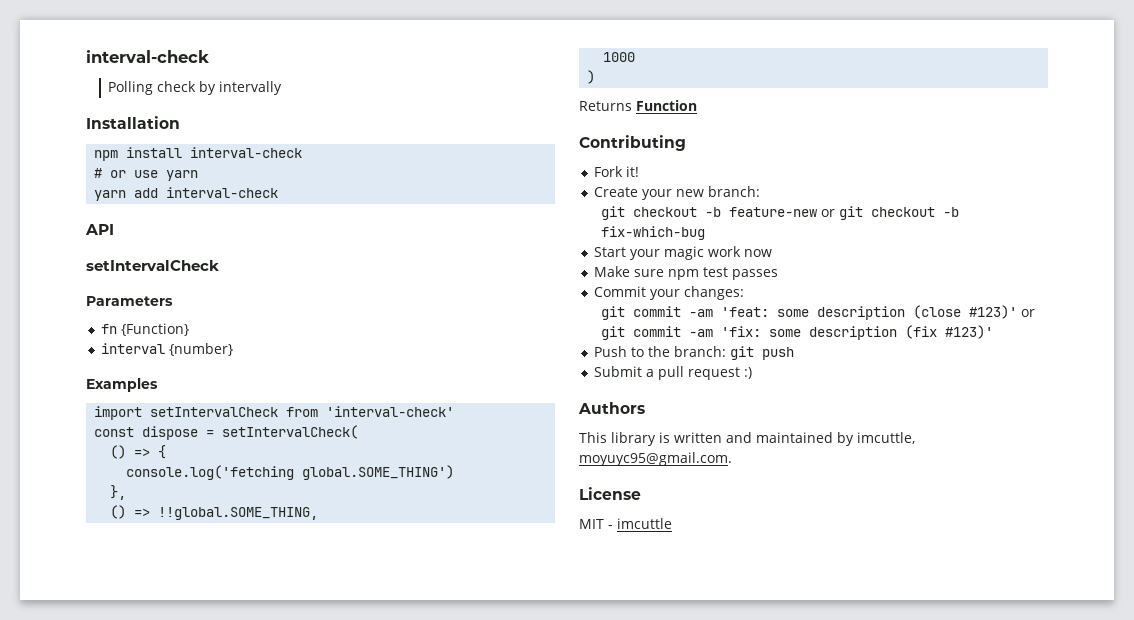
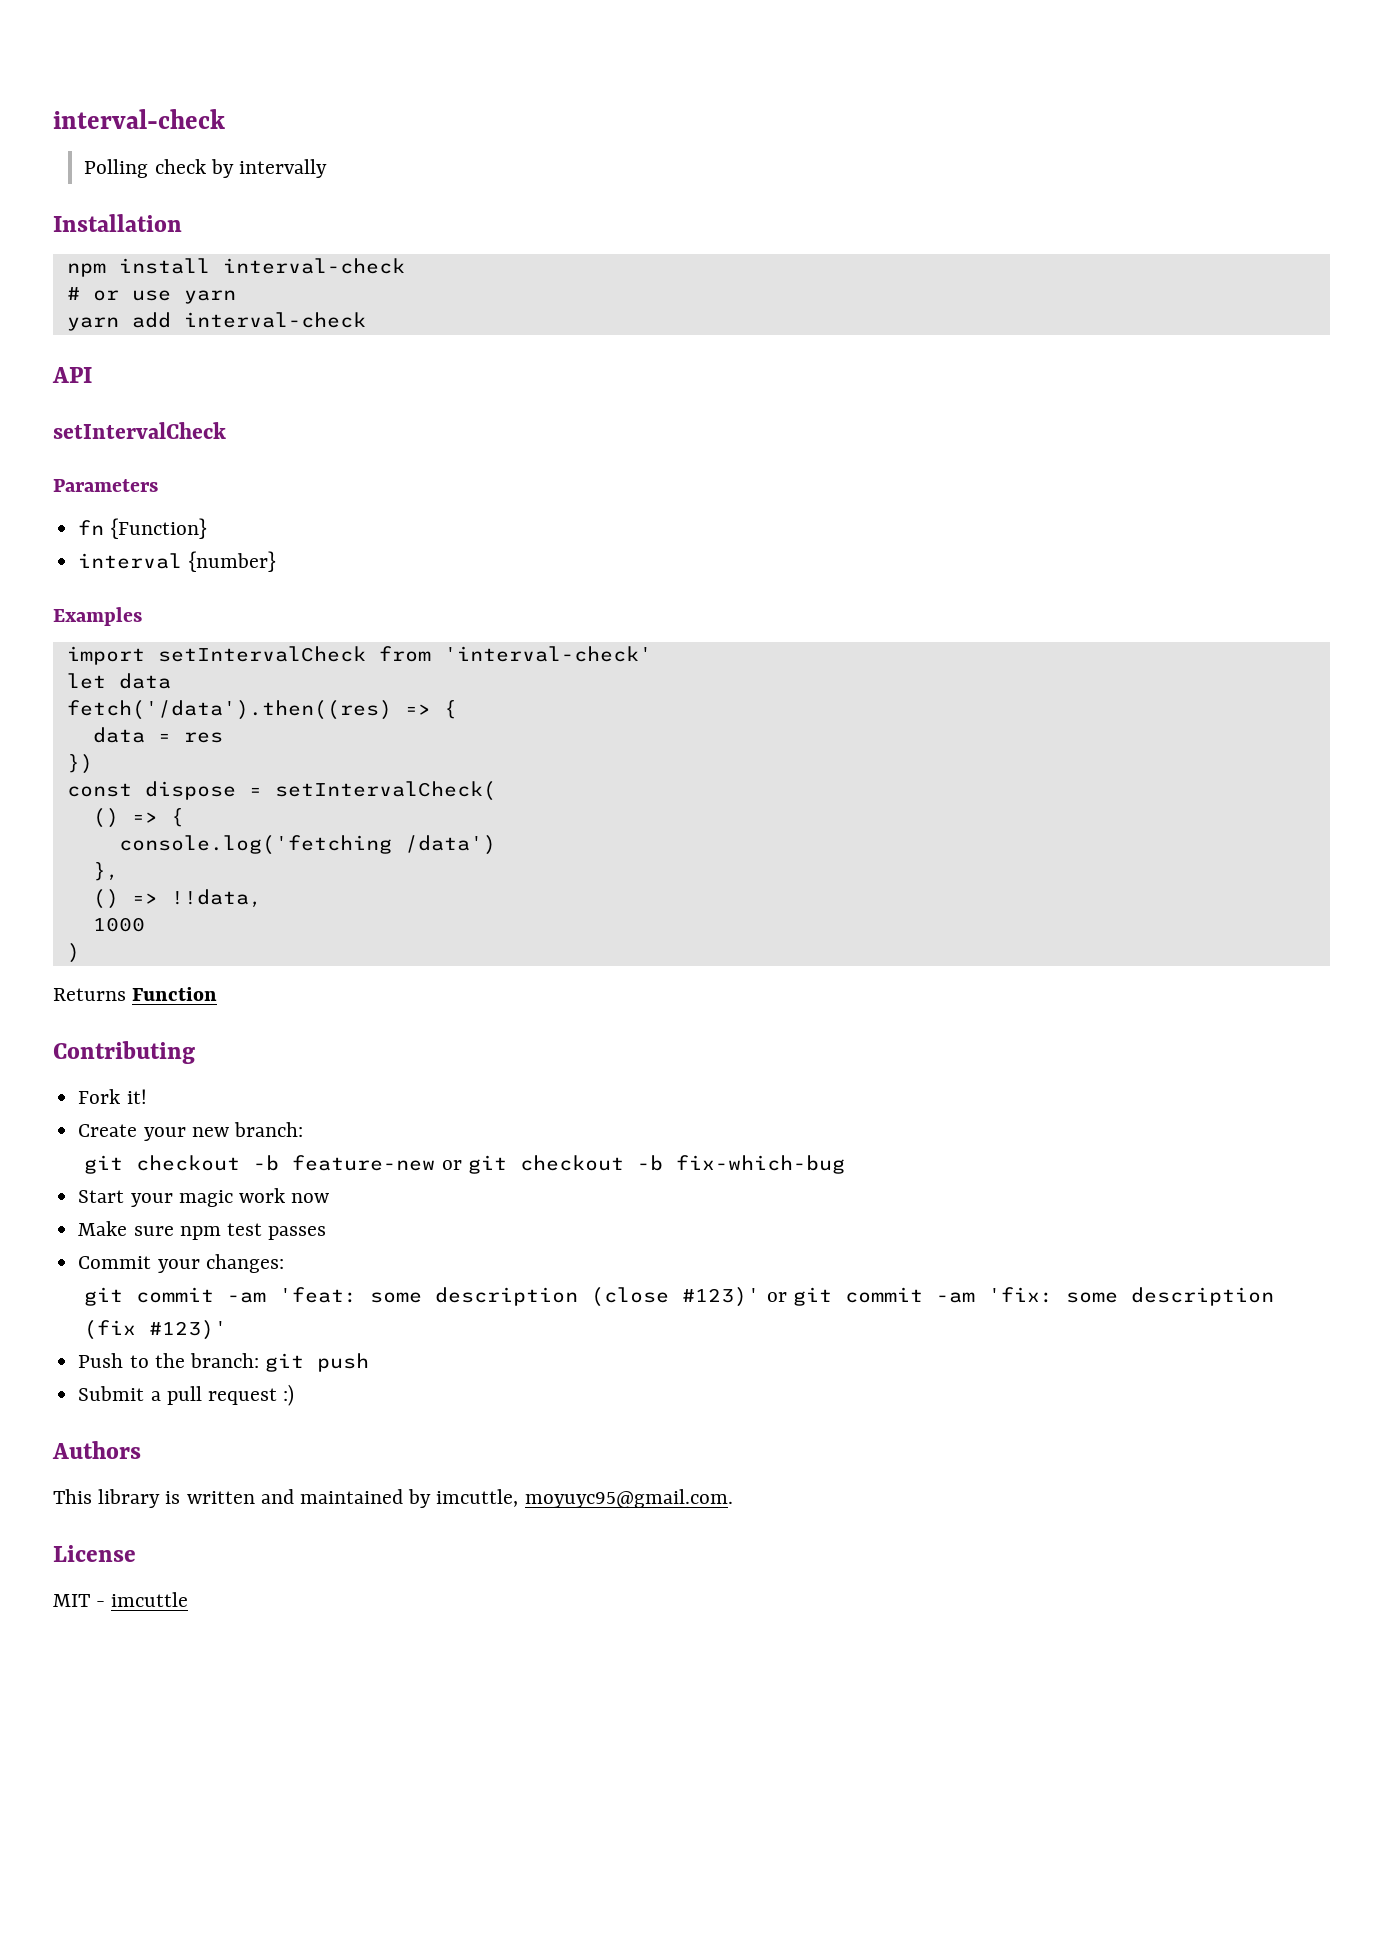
+ let data
+ fetch('/data').then((res) => {
+ data = res
+ })
- console.log('fetching global.SOME_THING')
+ console.log('fetching /data')
- () => !!global.SOME_THING,
+ () => !!data,

